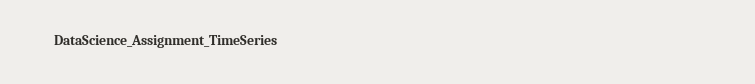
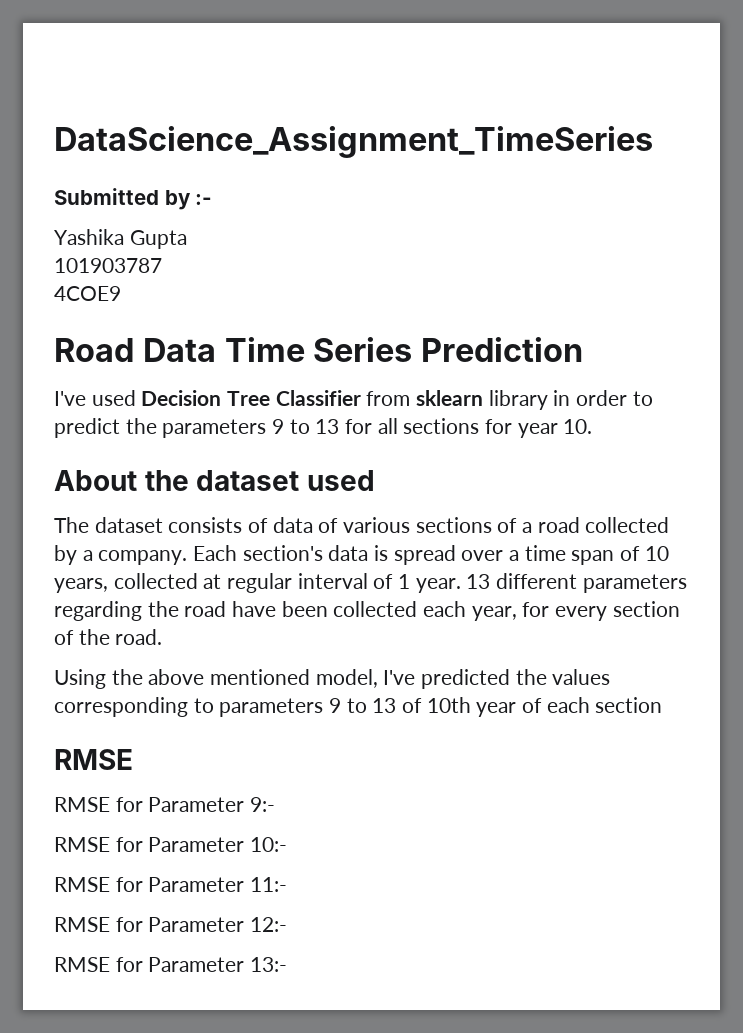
+ Submitted by :-
+ Yashika Gupta
+ 101903787
+ 4COE9
+ Road Data Time Series Prediction
+ I've used Decision Tree Classifier from sklearn library in order to predict the parameters 9 to 13 for all sections for year 10.
+ About the dataset used
+ The dataset consists of data of various sections of a road collected by a company. Each section's data is spread over a time span of 10 years, collected at regular interval of 1 year. 13 different parameters regarding the road have been collected each year, for every section of the road.
+ Using the above mentioned model, I've predicted the values corresponding to parameters 9 to 13 of 10th year of each section
+ RMSE
+ RMSE for Parameter 9:-
+ RMSE for Parameter 10:-
+ RMSE for Parameter 11:-
+ RMSE for Parameter 12:-
+ RMSE for Parameter 13:-

